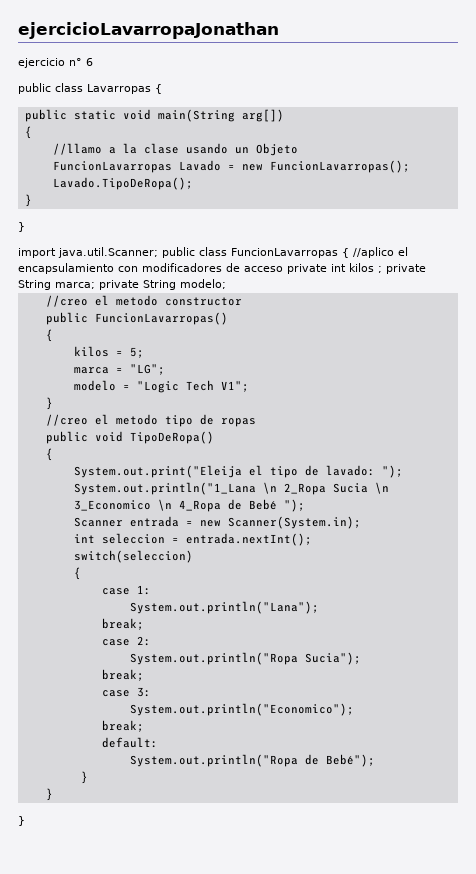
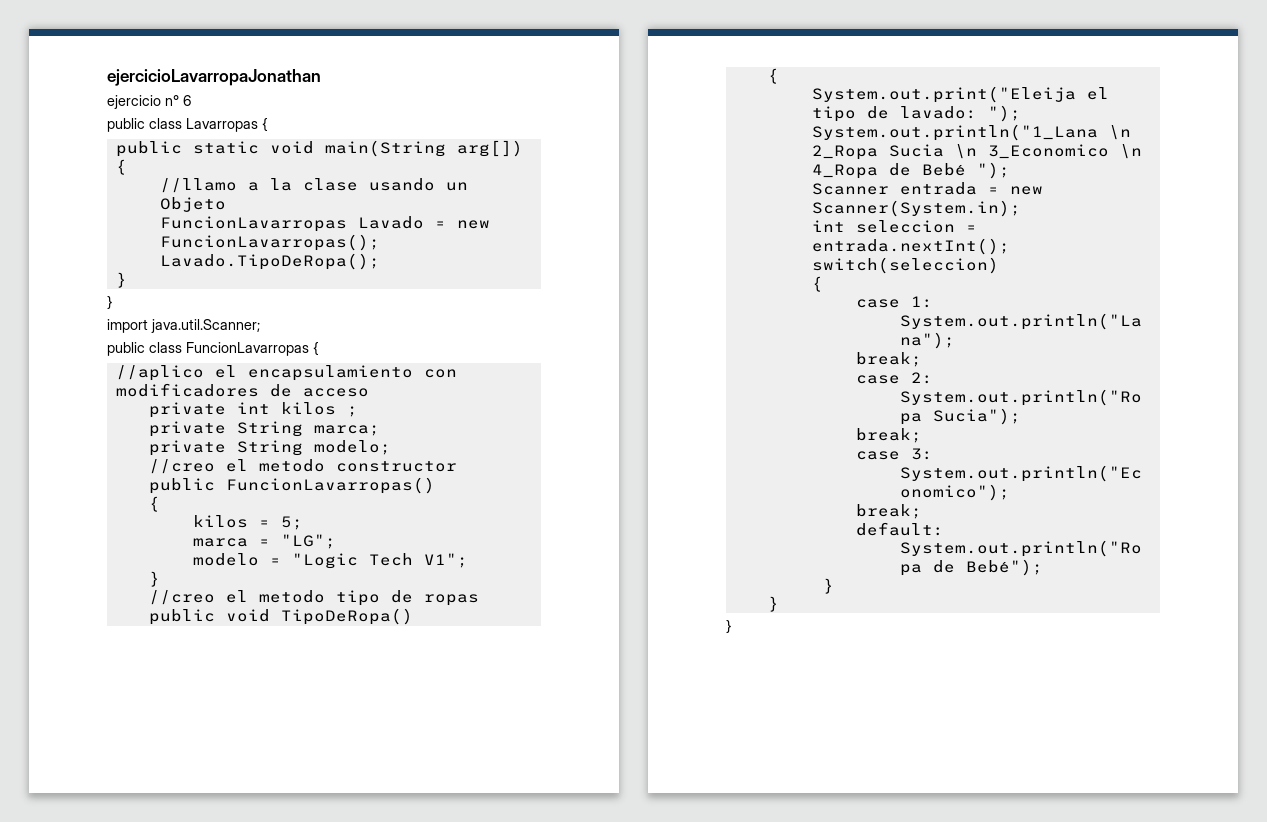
- import java.util.Scanner; public class FuncionLavarropas { //aplico el encapsulamiento con modificadores de acceso private int kilos ; private String marca; private String modelo;
+ import java.util.Scanner;
+ public class FuncionLavarropas {
+ //aplico el encapsulamiento con modificadores de acceso
+ private int kilos ;
+ private String marca;
+ private String modelo;

